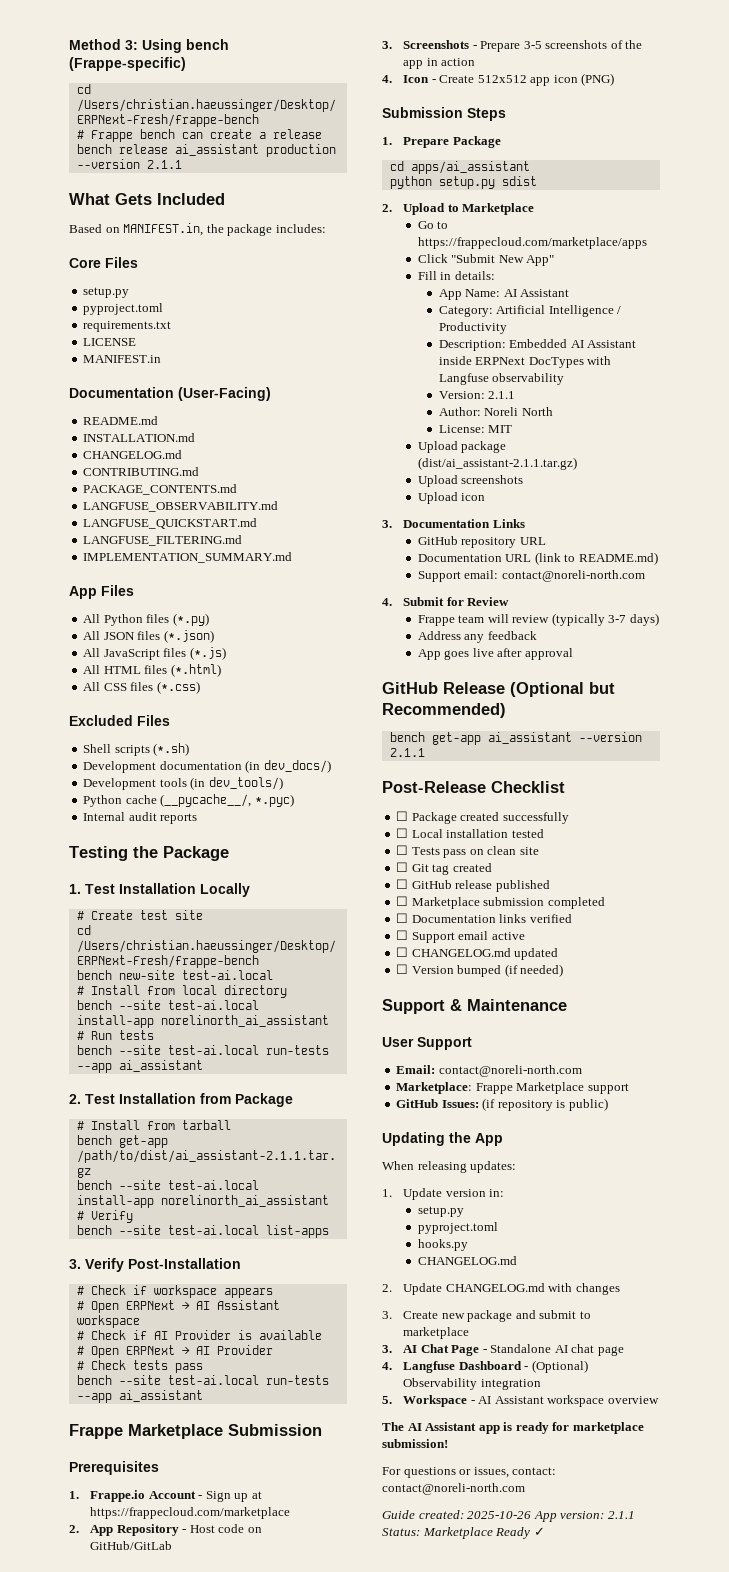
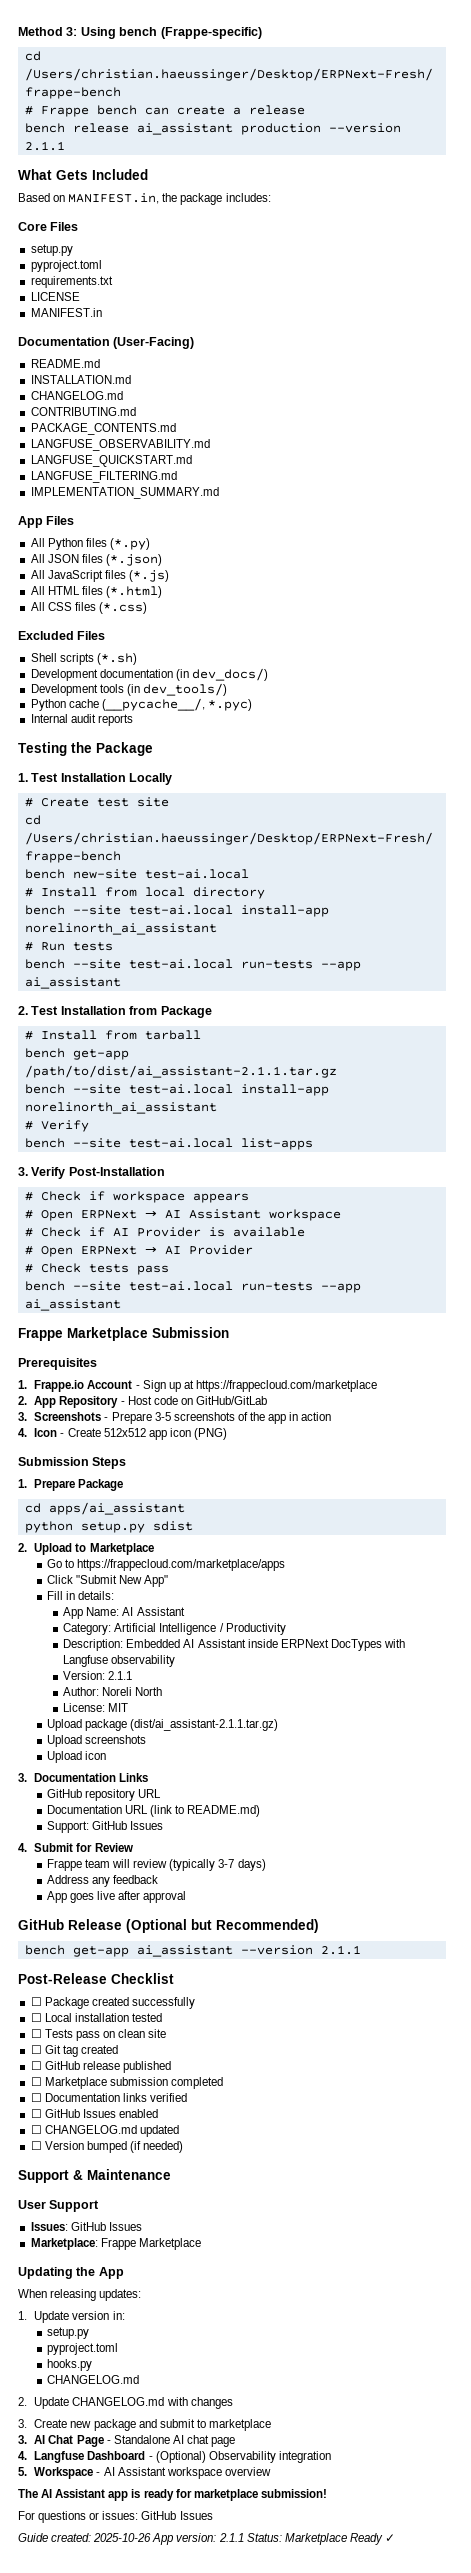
- Support email: contact@noreli-north.com
+ Support: GitHub Issues
- ☐ Support email active
+ ☐ GitHub Issues enabled
- Email: contact@noreli-north.com
+ Issues: GitHub Issues
- Marketplace: Frappe Marketplace support
- GitHub Issues: (if repository is public)
+ Marketplace: Frappe Marketplace
- For questions or issues, contact: contact@noreli-north.com
+ For questions or issues: GitHub Issues

